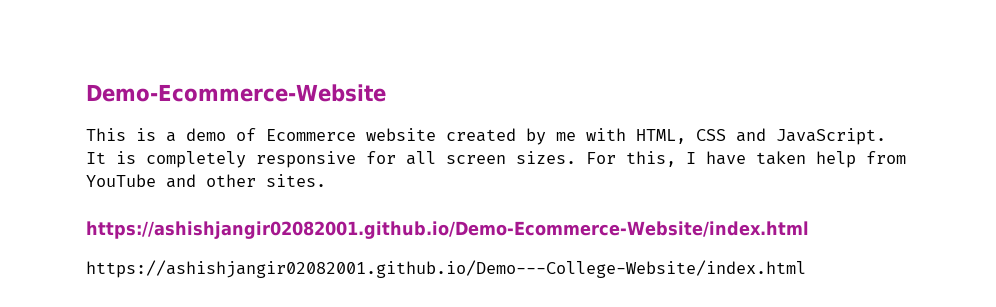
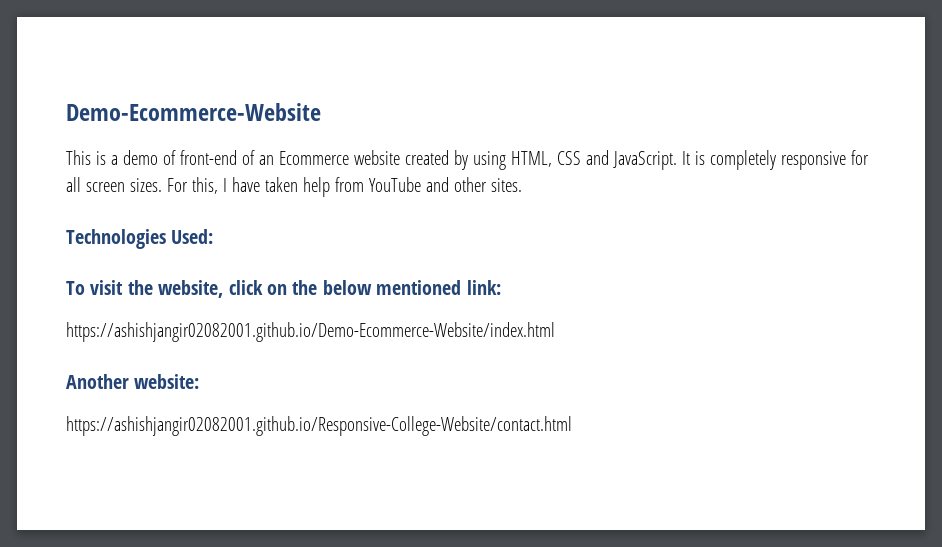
- This is a demo of Ecommerce website created by me with HTML, CSS and JavaScript.
+ This is a demo of front-end of an Ecommerce website created by using HTML, CSS and JavaScript.
+ Technologies Used:
+ To visit the website, click on the below mentioned link:
  https://ashishjangir02082001.github.io/Demo-Ecommerce-Website/index.html
- https://ashishjangir02082001.github.io/Demo---College-Website/index.html
+ Another website:
+ https://ashishjangir02082001.github.io/Responsive-College-Website/contact.html

